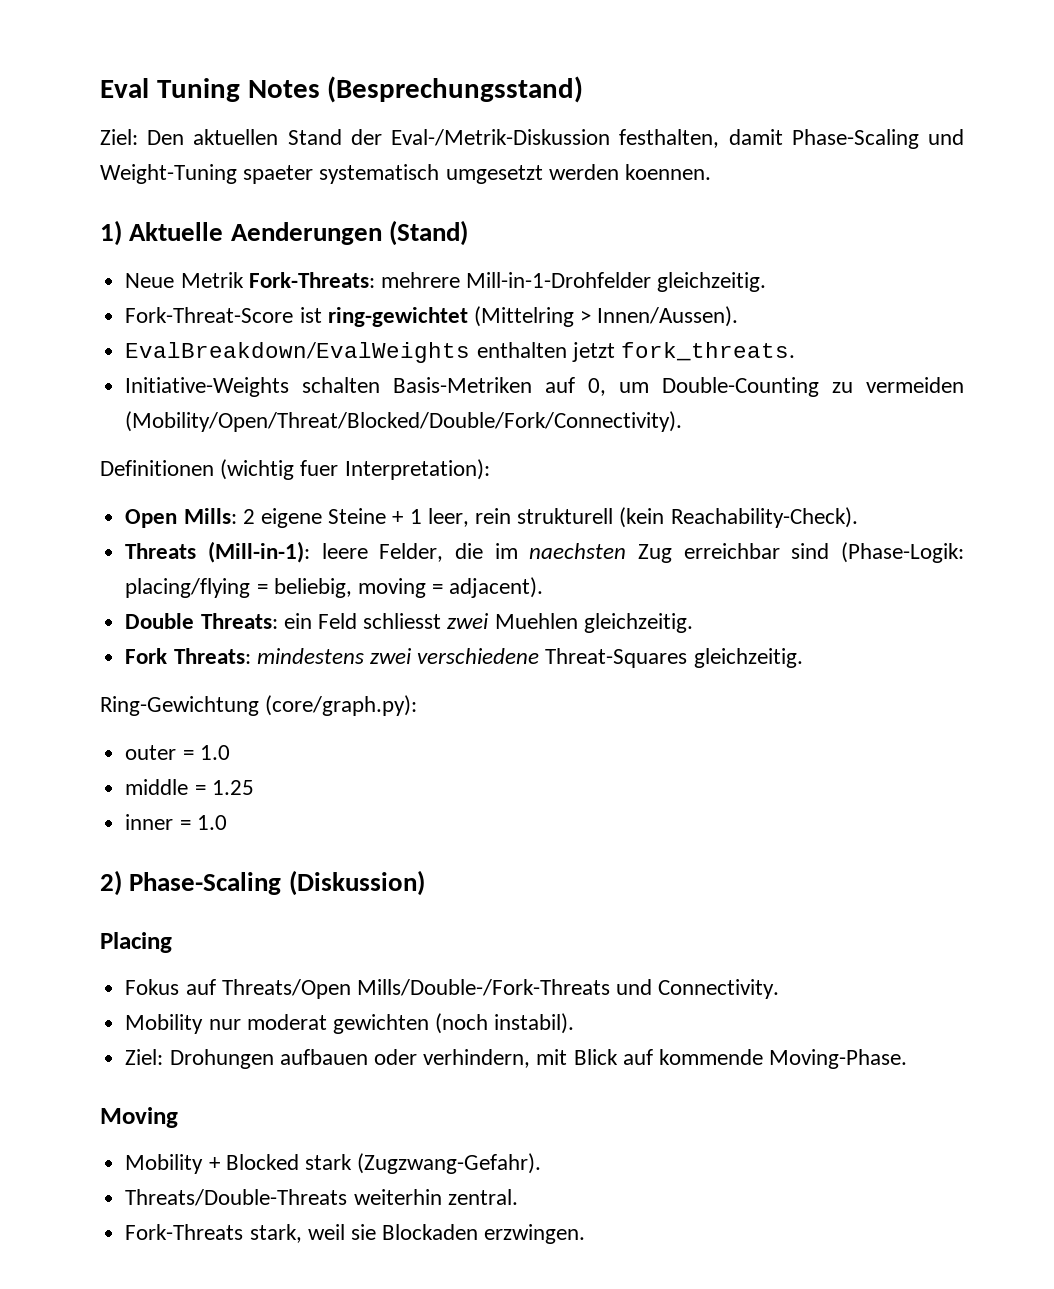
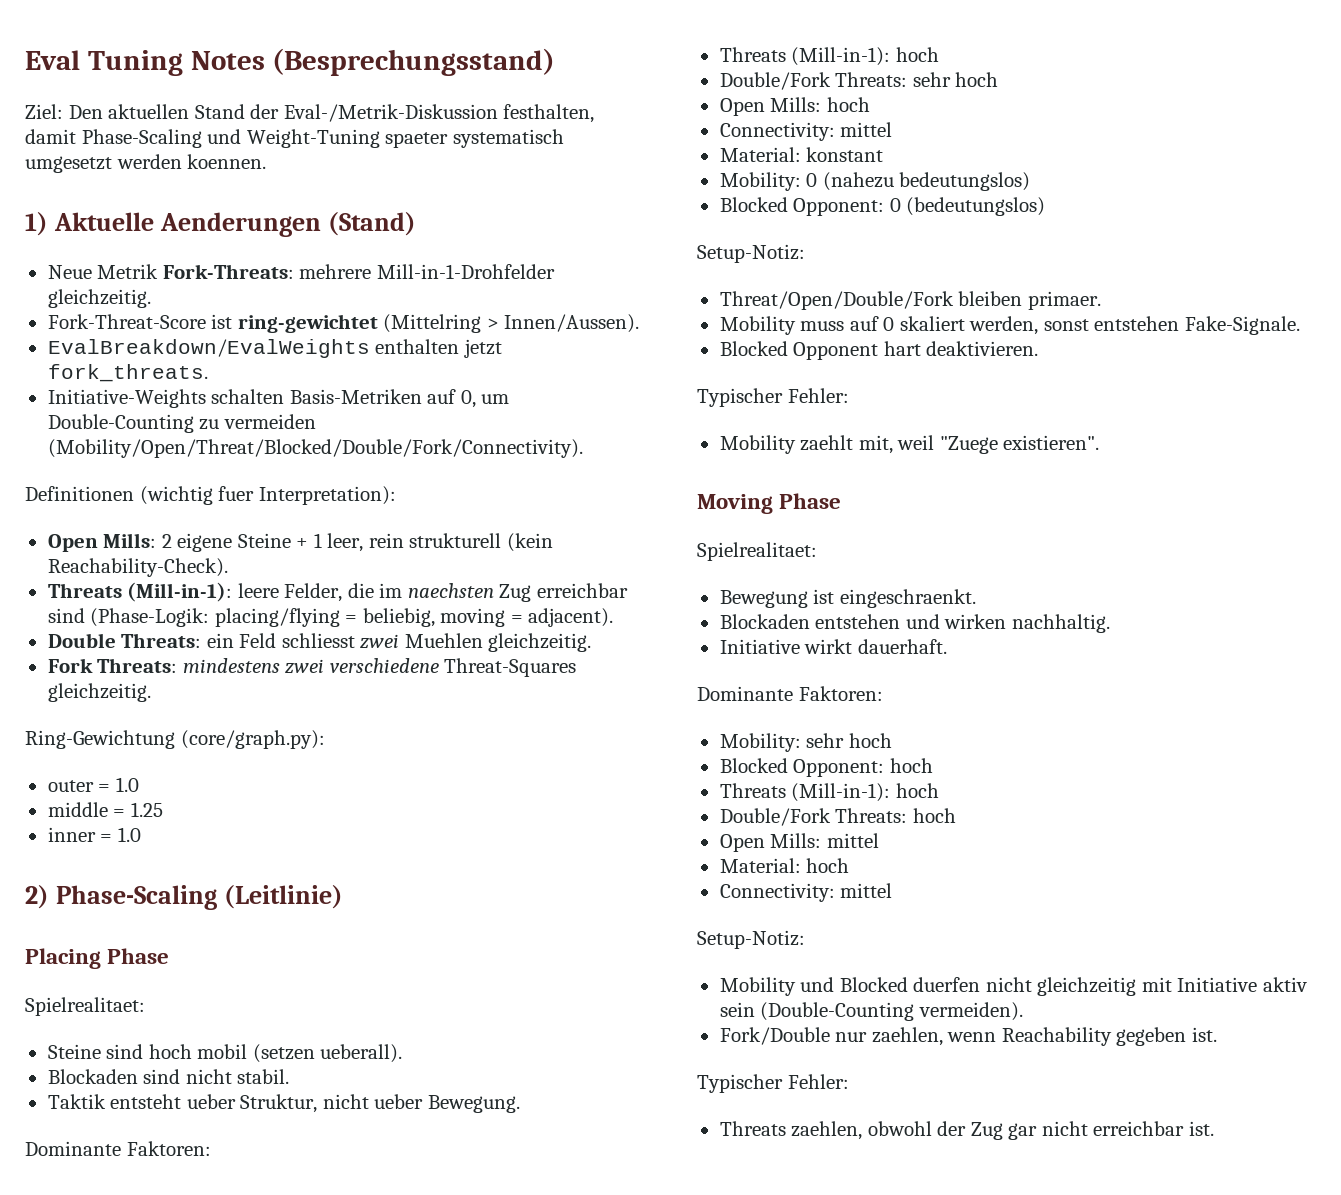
- 2) Phase-Scaling (Diskussion)
+ 2) Phase-Scaling (Leitlinie)
- Placing
- Fokus auf Threats/Open Mills/Double-/Fork-Threats und Connectivity.
- Mobility nur moderat gewichten (noch instabil).
- Ziel: Drohungen aufbauen oder verhindern, mit Blick auf kommende Moving-Phase.
- Moving
- Mobility + Blocked stark (Zugzwang-Gefahr).
- Threats/Double-Threats weiterhin zentral.
- Fork-Threats stark, weil sie Blockaden erzwingen.
+ Placing Phase
+ Spielrealitaet:
+ Steine sind hoch mobil (setzen ueberall).
+ Blockaden sind nicht stabil.
+ Taktik entsteht ueber Struktur, nicht ueber Bewegung.
+ Dominante Faktoren:
+ Threats (Mill-in-1): hoch
+ Double/Fork Threats: sehr hoch
+ Open Mills: hoch
+ Connectivity: mittel
+ Material: konstant
+ Mobility: 0 (nahezu bedeutungslos)
+ Blocked Opponent: 0 (bedeutungslos)
+ Setup-Notiz:
+ Threat/Open/Double/Fork bleiben primaer.
+ Mobility muss auf 0 skaliert werden, sonst entstehen Fake-Signale.
+ Blocked Opponent hart deaktivieren.
+ Typischer Fehler:
+ Mobility zaehlt mit, weil "Zuege existieren".
+ Moving Phase
+ Spielrealitaet:
+ Bewegung ist eingeschraenkt.
+ Blockaden entstehen und wirken nachhaltig.
+ Initiative wirkt dauerhaft.
+ Dominante Faktoren:
+ Mobility: sehr hoch
+ Blocked Opponent: hoch
+ Threats (Mill-in-1): hoch
+ Double/Fork Threats: hoch
+ Open Mills: mittel
+ Material: hoch
+ Connectivity: mittel
+ Setup-Notiz:
+ Mobility und Blocked duerfen nicht gleichzeitig mit Initiative aktiv sein (Double-Counting vermeiden).
+ Fork/Double nur zaehlen, wenn Reachability gegeben ist.
+ Typischer Fehler:
+ Threats zaehlen, obwohl der Zug gar nicht erreichbar ist.

